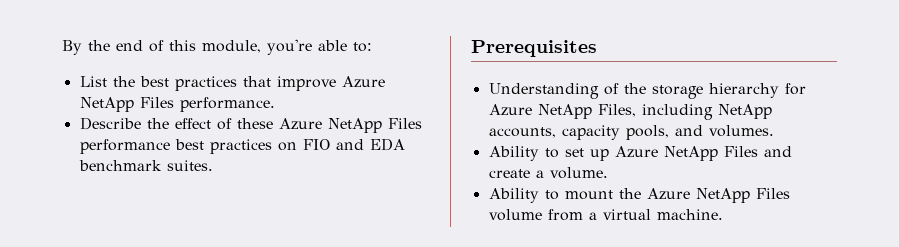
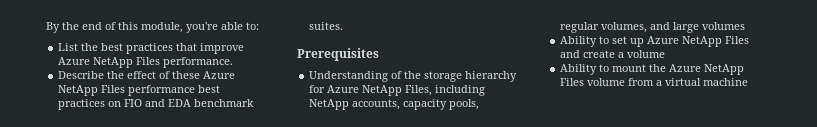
- Understanding of the storage hierarchy for Azure NetApp Files, including NetApp accounts, capacity pools, and volumes.
+ Understanding of the storage hierarchy for Azure NetApp Files, including NetApp accounts, capacity pools, regular volumes, and large volumes
- Ability to set up Azure NetApp Files and create a volume.
+ Ability to set up Azure NetApp Files and create a volume
- Ability to mount the Azure NetApp Files volume from a virtual machine.
+ Ability to mount the Azure NetApp Files volume from a virtual machine

